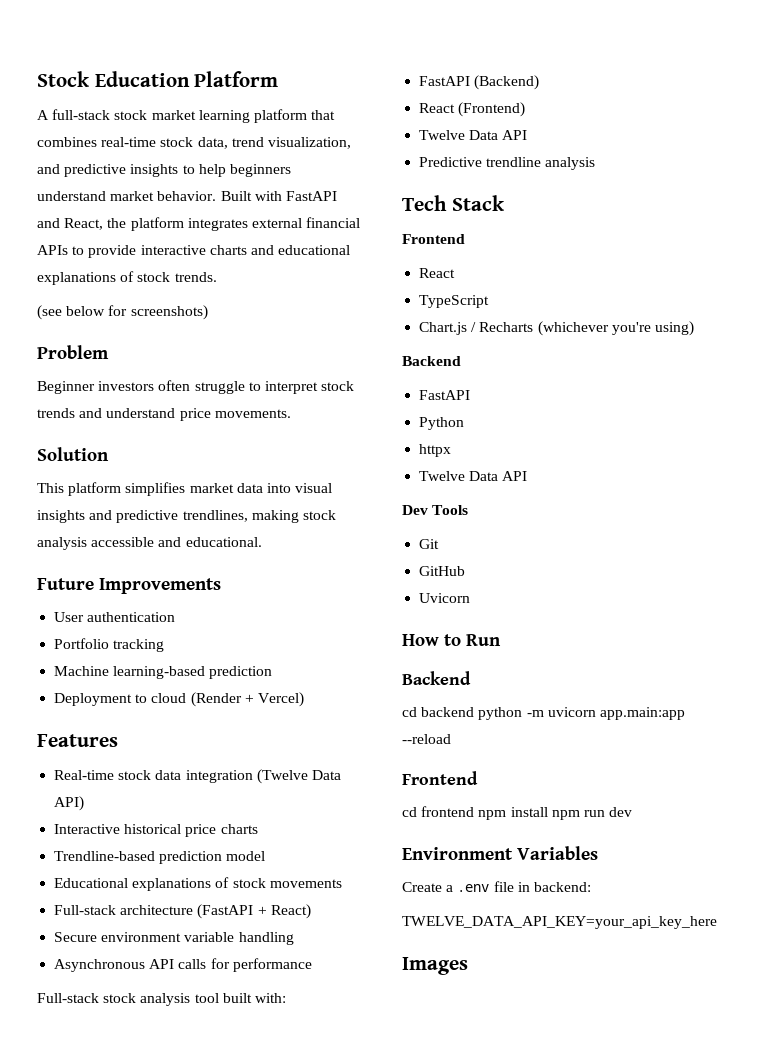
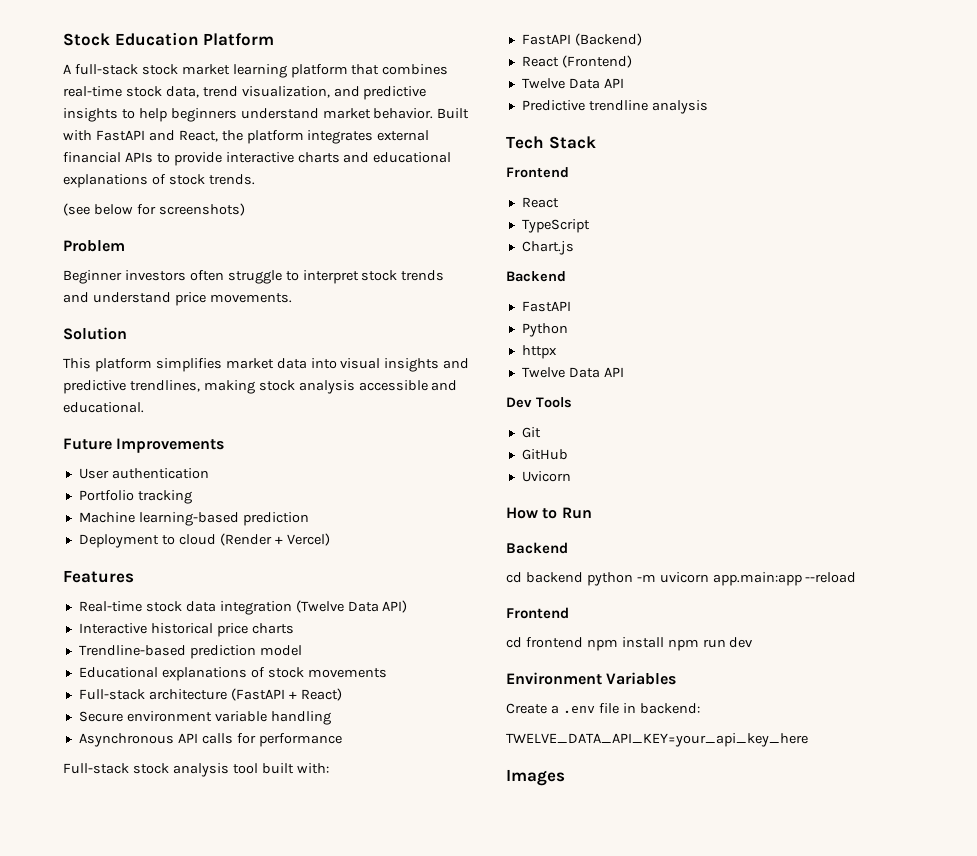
- Chart.js / Recharts (whichever you're using)
+ Chart.js

